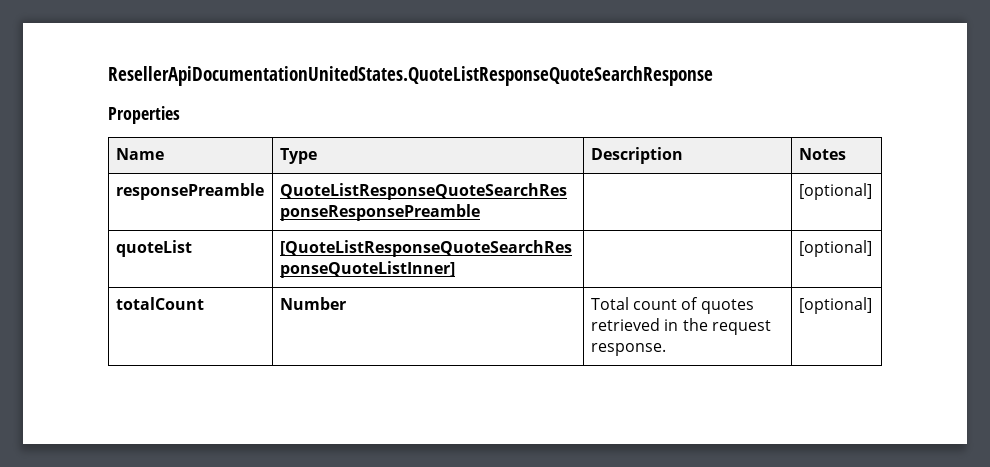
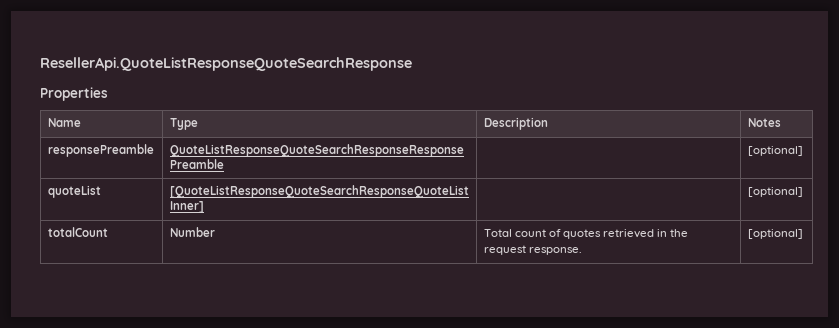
- ResellerApiDocumentationUnitedStates.QuoteListResponseQuoteSearchResponse
+ ResellerApi.QuoteListResponseQuoteSearchResponse

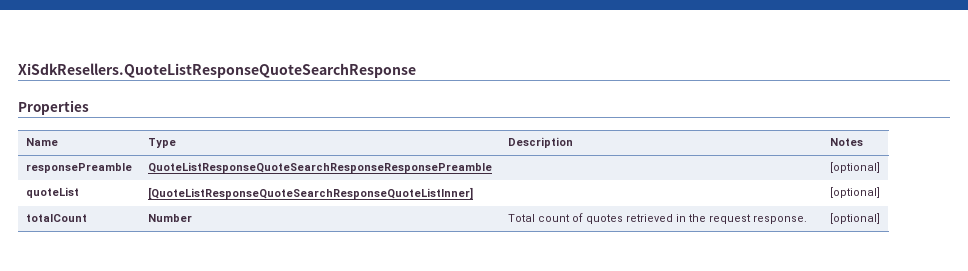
- ResellerApi.QuoteListResponseQuoteSearchResponse
+ XiSdkResellers.QuoteListResponseQuoteSearchResponse

